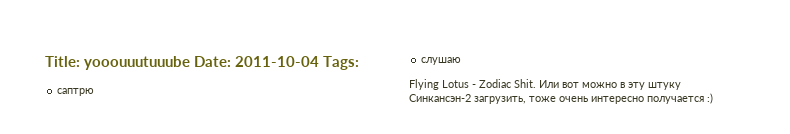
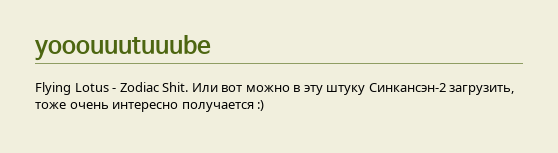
- Title: yooouuutuuube Date: 2011-10-04 Tags:
- саптрю
- слушаю
+ yooouuutuuube

